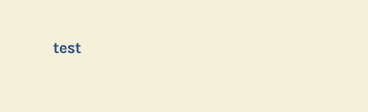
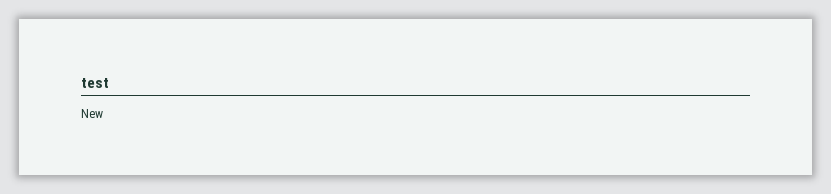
+ New

